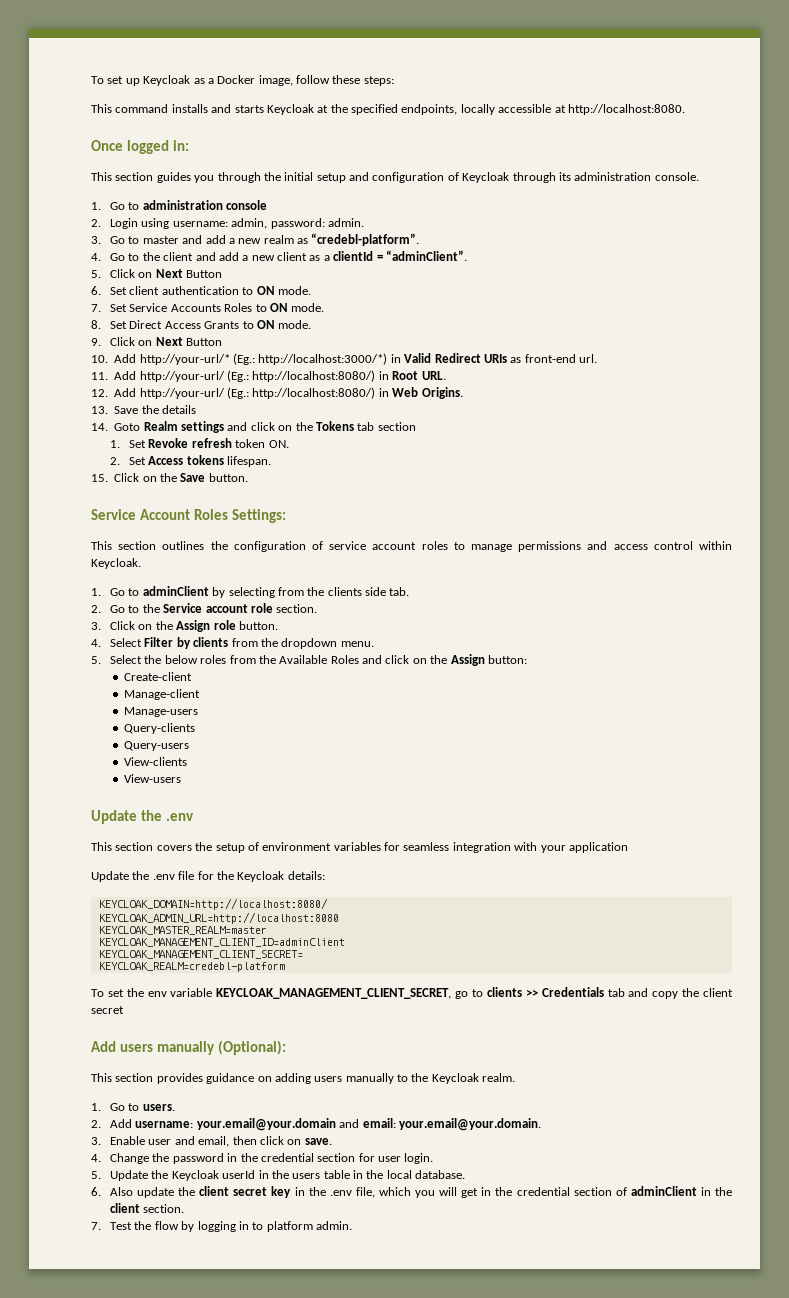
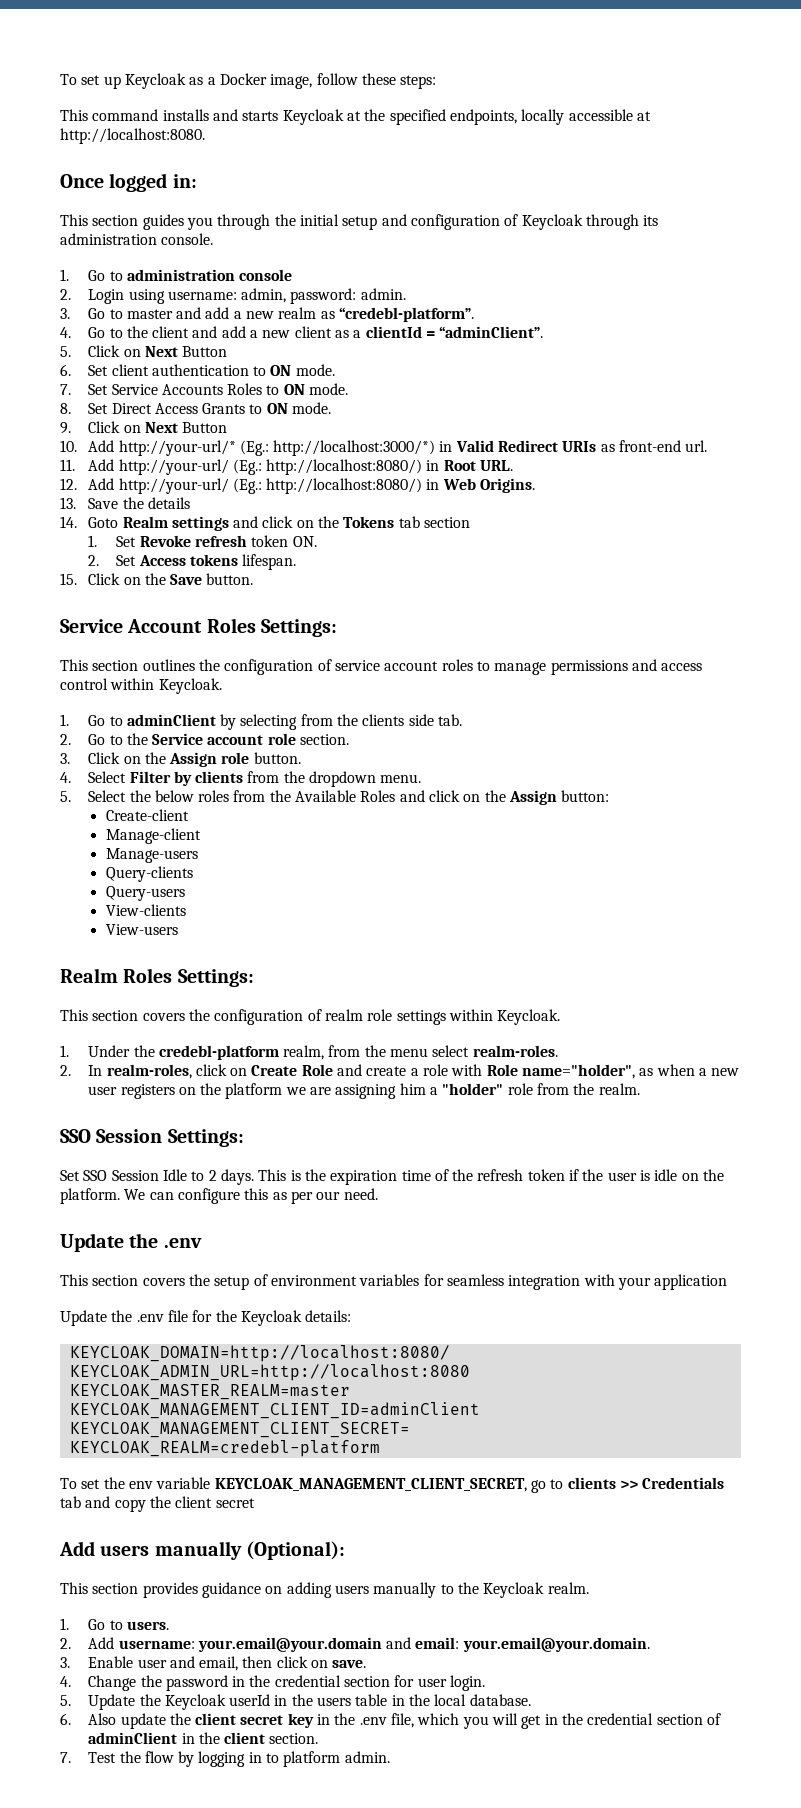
+ Realm Roles Settings:
+ This section covers the configuration of realm role settings within Keycloak.
+ 1. Under the credebl-platform realm, from the menu select realm-roles.
+ 2. In realm-roles, click on Create Role and create a role with Role name="holder", as when a new user registers on the platform we are assigning him a "holder" role from the realm.
+ SSO Session Settings:
+ Set SSO Session Idle to 2 days. This is the expiration time of the refresh token if the user is idle on the platform. We can configure this as per our need.

